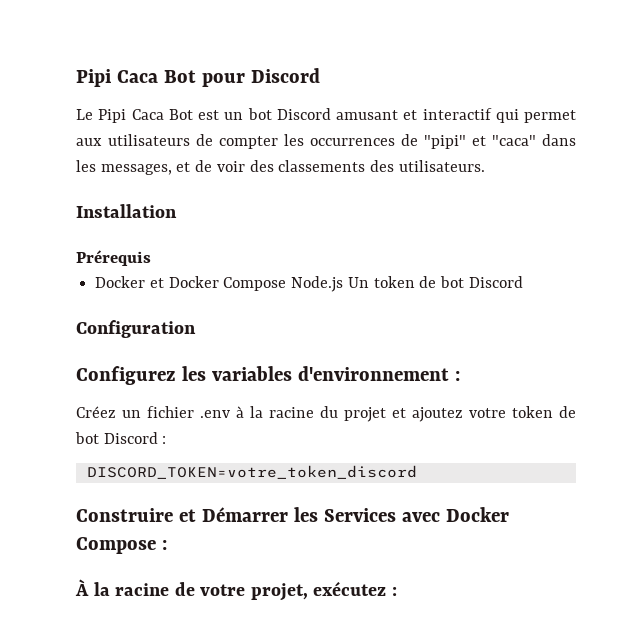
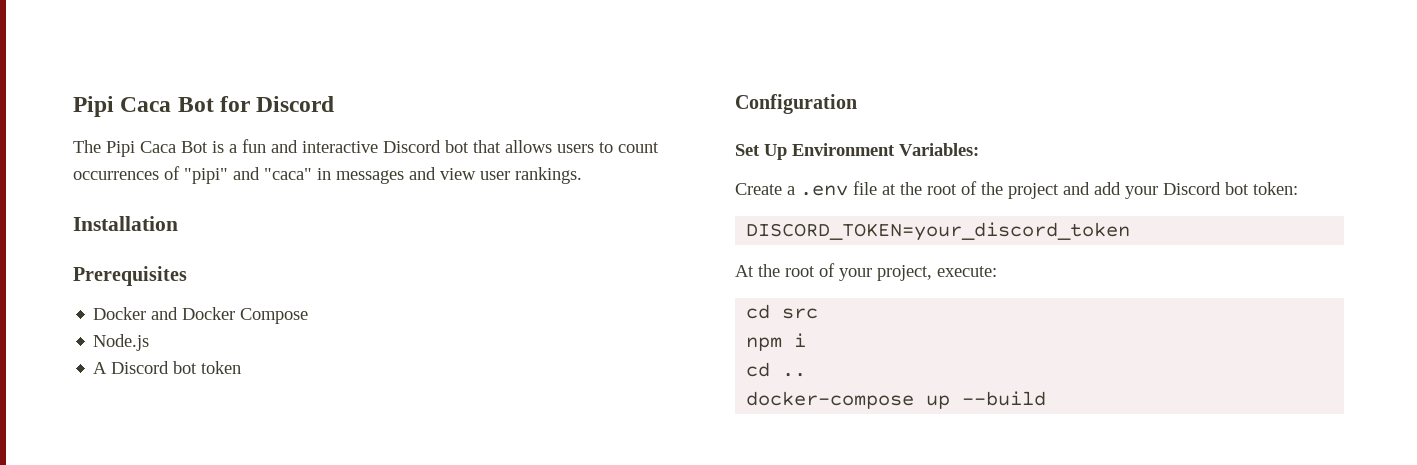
- Pipi Caca Bot pour Discord
- Le Pipi Caca Bot est un bot Discord amusant et interactif qui permet aux utilisateurs de compter les occurrences de "pipi" et "caca" dans les messages, et de voir des classements des utilisateurs.
+ Pipi Caca Bot for Discord
+ The Pipi Caca Bot is a fun and interactive Discord bot that allows users to count occurrences of "pipi" and "caca" in messages and view user rankings.
- Prérequis
- Docker et Docker Compose Node.js Un token de bot Discord
+ Prerequisites
+ Docker and Docker Compose
+ Node.js
+ A Discord bot token
  Configuration
- Configurez les variables d'environnement :
- Créez un fichier .env à la racine du projet et ajoutez votre token de bot Discord :
- DISCORD_TOKEN=votre_token_discord
- Construire et Démarrer les Services avec Docker Compose :
- À la racine de votre projet, exécutez :
+ Set Up Environment Variables:
+ Create a .env file at the root of the project and add your Discord bot token:
+ DISCORD_TOKEN=your_discord_token
+ At the root of your project, execute:
+ cd src
+ npm i
+ cd ..
+ docker-compose up --build

